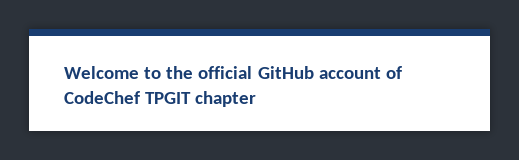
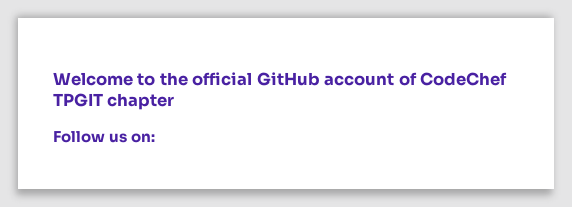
+ Follow us on:

